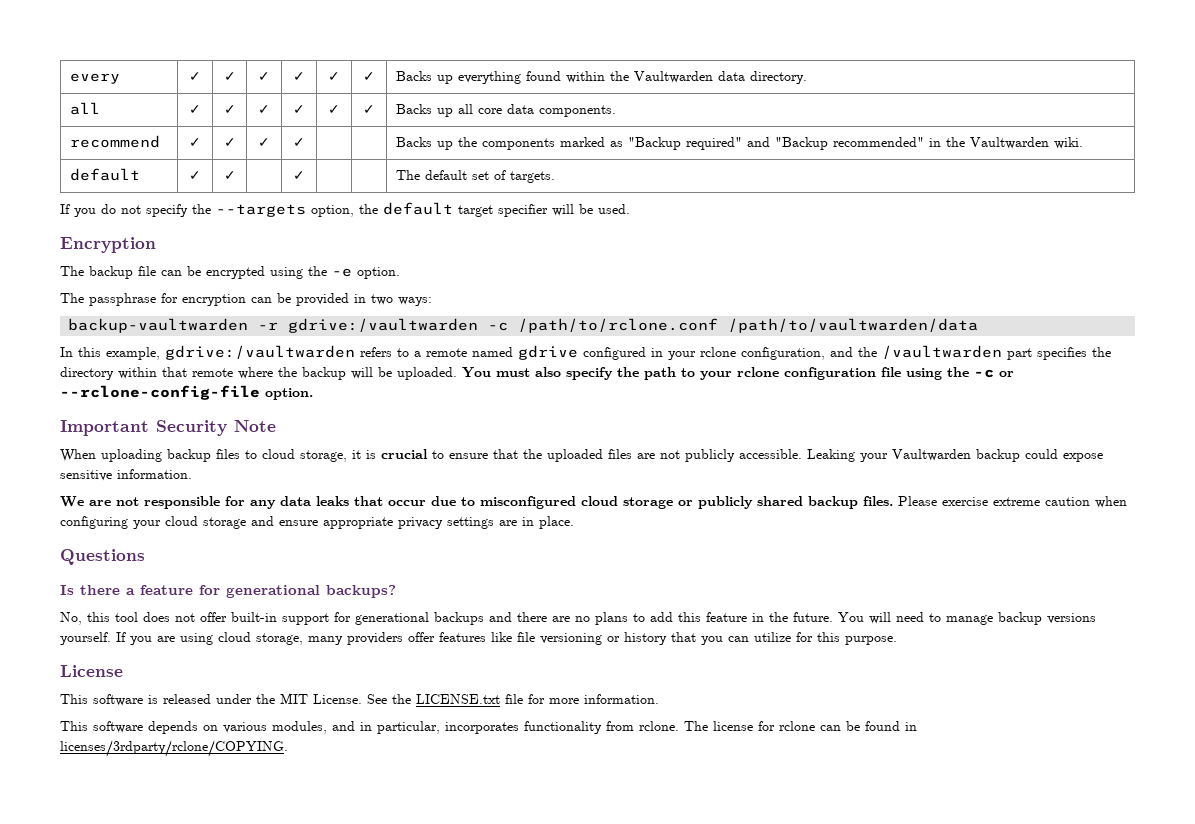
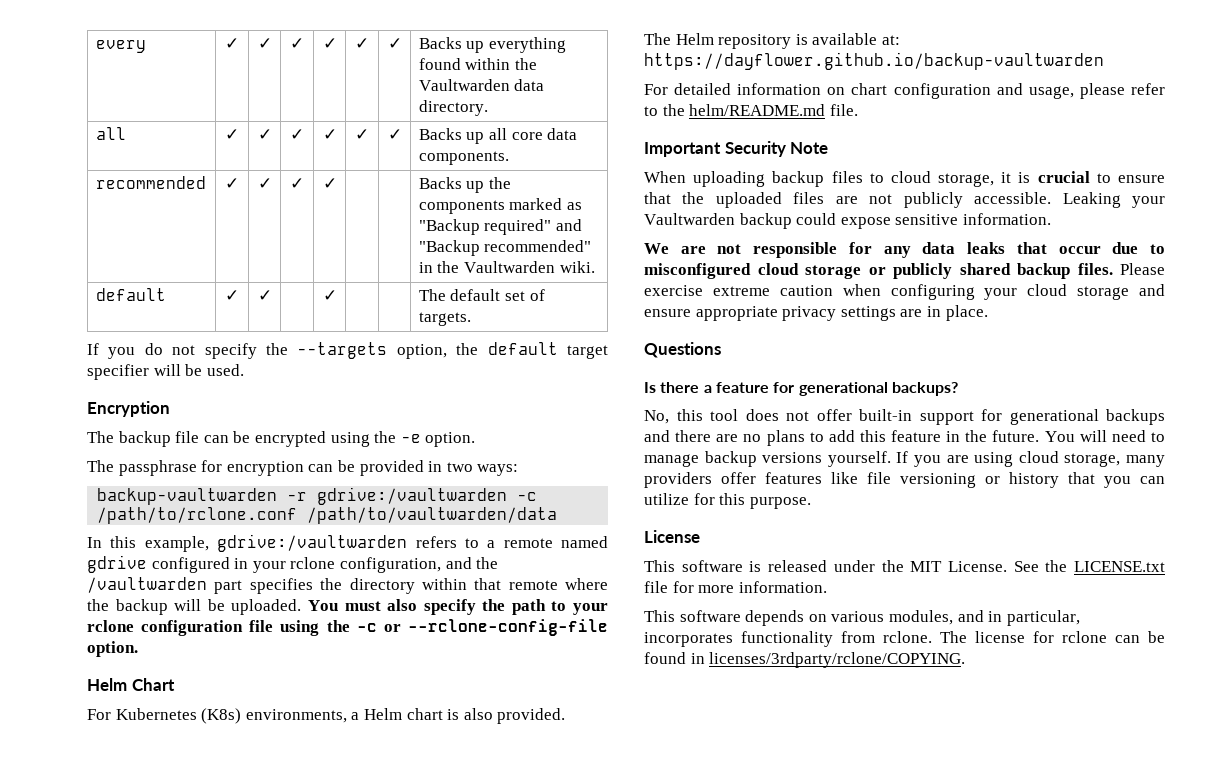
- recommend | ✓ | ✓ | ✓ | ✓ | | | Backs up the components marked as "Backup required" and "Backup recommended" in the Vaultwarden wiki.
+ recommended | ✓ | ✓ | ✓ | ✓ | | | Backs up the components marked as "Backup required" and "Backup recommended" in the Vaultwarden wiki.
+ Helm Chart
+ For Kubernetes (K8s) environments, a Helm chart is also provided.
+ The Helm repository is available at: https://dayflower.github.io/backup-vaultwarden
+ For detailed information on chart configuration and usage, please refer to the helm/README.md file.

